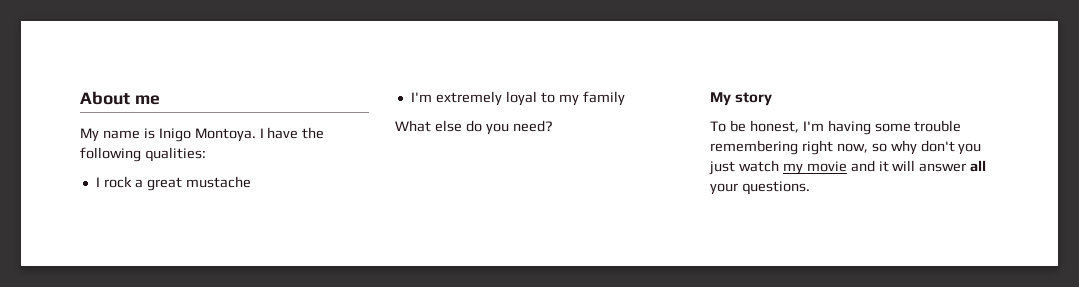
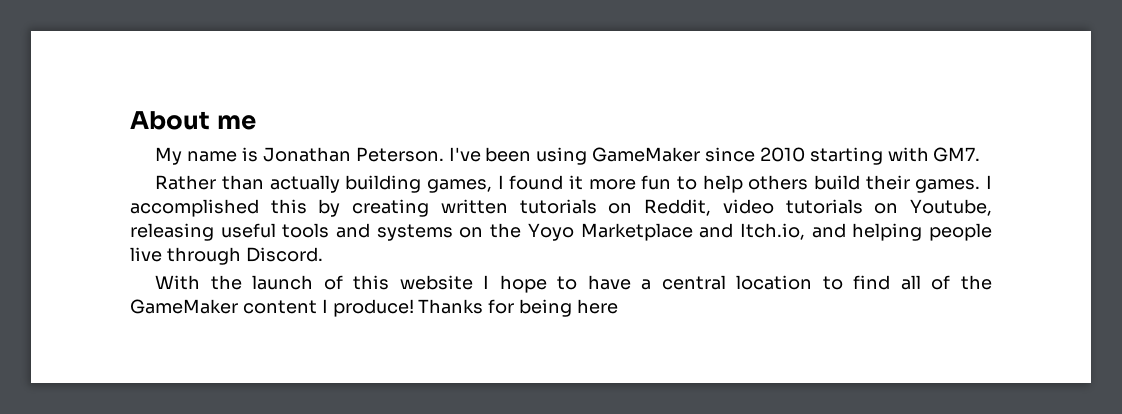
- My name is Inigo Montoya. I have the following qualities:
- I rock a great mustache
- I'm extremely loyal to my family
- What else do you need?
- My story
- To be honest, I'm having some trouble remembering right now, so why don't you just watch my movie and it will answer all your questions.
+ My name is Jonathan Peterson. I've been using GameMaker since 2010 starting with GM7.
+ Rather than actually building games, I found it more fun to help others build their games. I accomplished this by creating written tutorials on Reddit, video tutorials on Youtube, releasing useful tools and systems on the Yoyo Marketplace and Itch.io, and helping people live through Discord.
+ With the launch of this website I hope to have a central location to find all of the GameMaker content I produce! Thanks for being here

